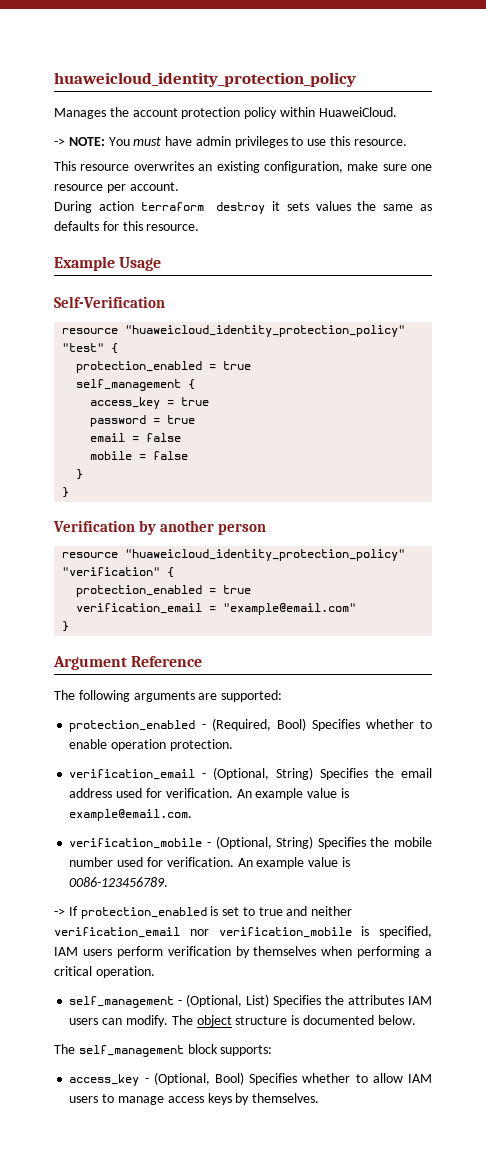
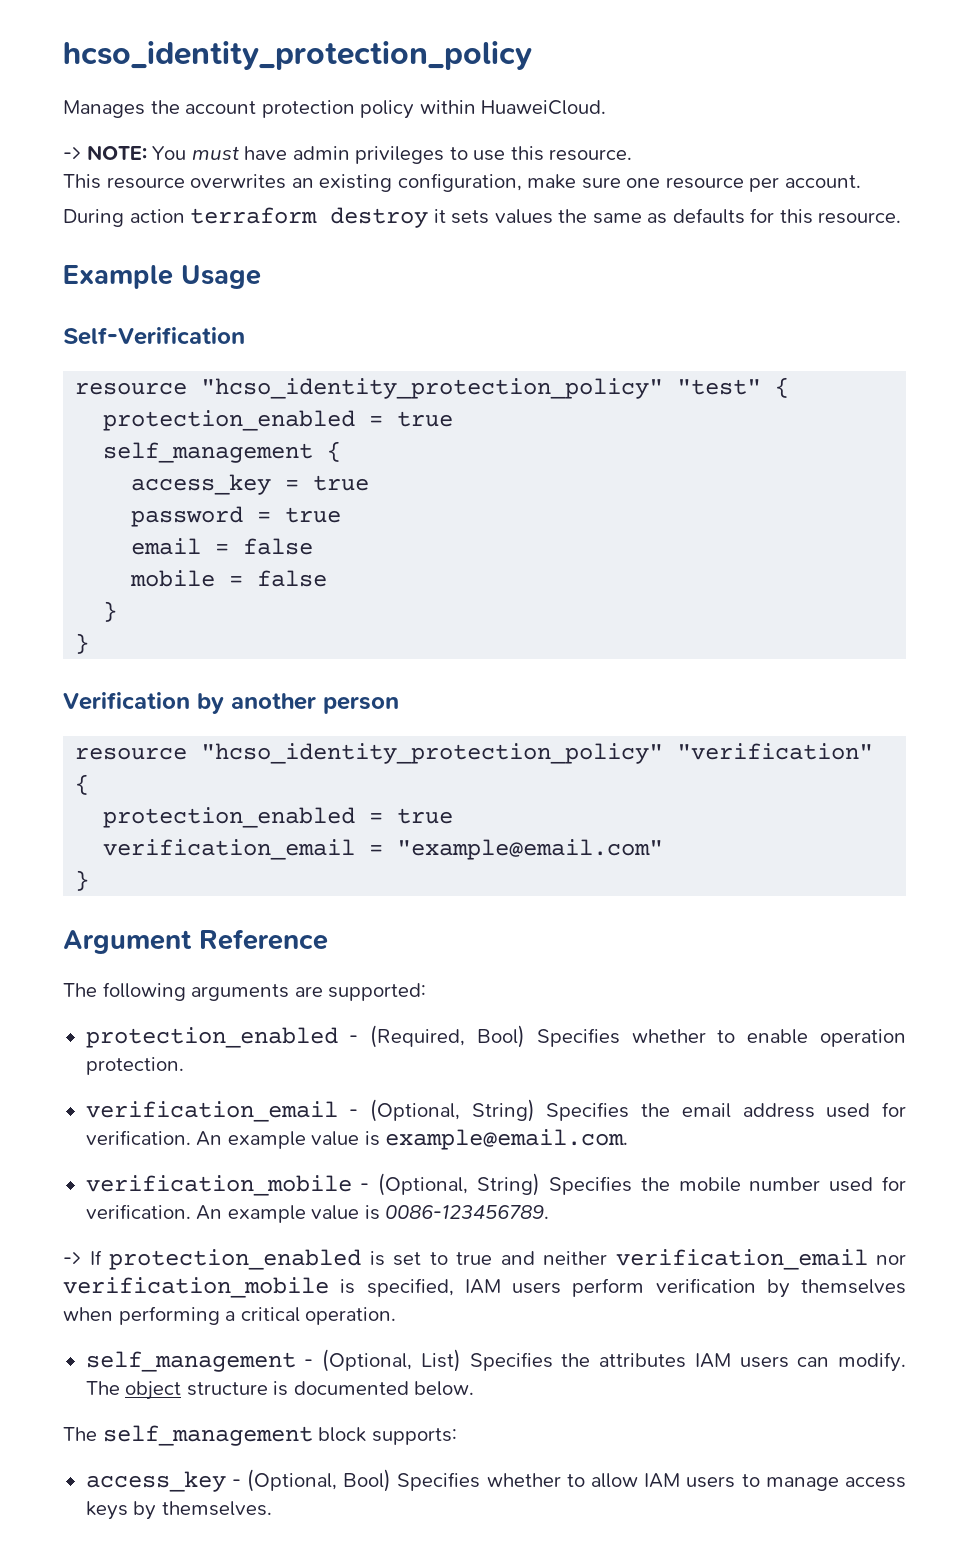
- huaweicloud_identity_protection_policy
+ hcso_identity_protection_policy
- resource "huaweicloud_identity_protection_policy" "test" {
+ resource "hcso_identity_protection_policy" "test" {
- resource "huaweicloud_identity_protection_policy" "verification" {
+ resource "hcso_identity_protection_policy" "verification" {

